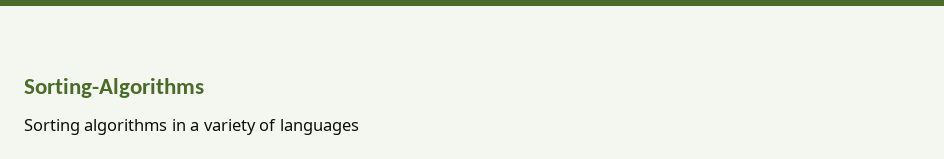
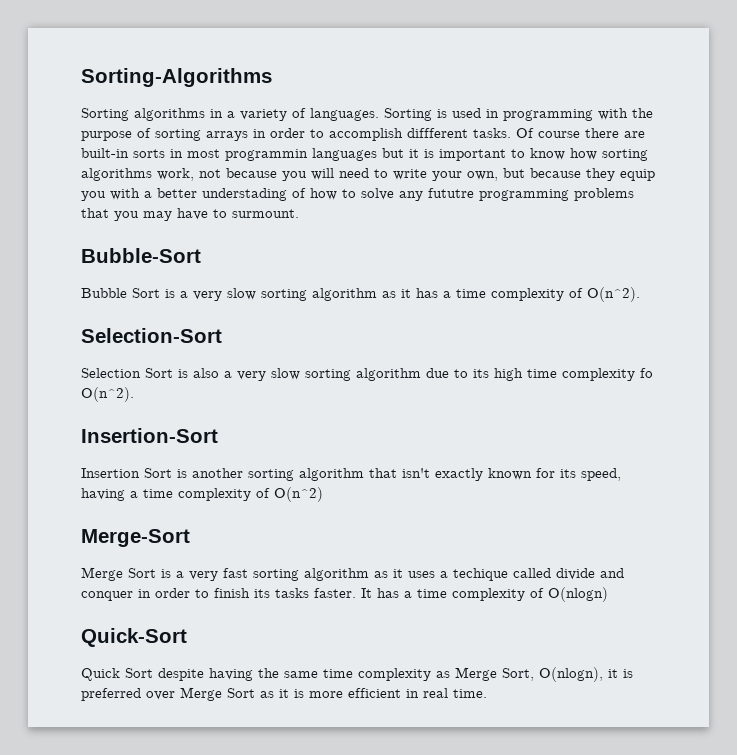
- Sorting algorithms in a variety of languages
+ Sorting algorithms in a variety of languages. Sorting is used in programming with the purpose of sorting arrays in order to accomplish diffferent tasks. Of course there are built-in sorts in most programmin languages but it is important to know how sorting algorithms work, not because you will need to write your own, but because they equip you with a better understading of how to solve any fututre programming problems that you may have to surmount.
+ Bubble-Sort
+ Bubble Sort is a very slow sorting algorithm as it has a time complexity of O(n^2).
+ Selection-Sort
+ Selection Sort is also a very slow sorting algorithm due to its high time complexity fo O(n^2).
+ Insertion-Sort
+ Insertion Sort is another sorting algorithm that isn't exactly known for its speed, having a time complexity of O(n^2)
+ Merge-Sort
+ Merge Sort is a very fast sorting algorithm as it uses a techique called divide and conquer in order to finish its tasks faster. It has a time complexity of O(nlogn)
+ Quick-Sort
+ Quick Sort despite having the same time complexity as Merge Sort, O(nlogn), it is preferred over Merge Sort as it is more efficient in real time.

